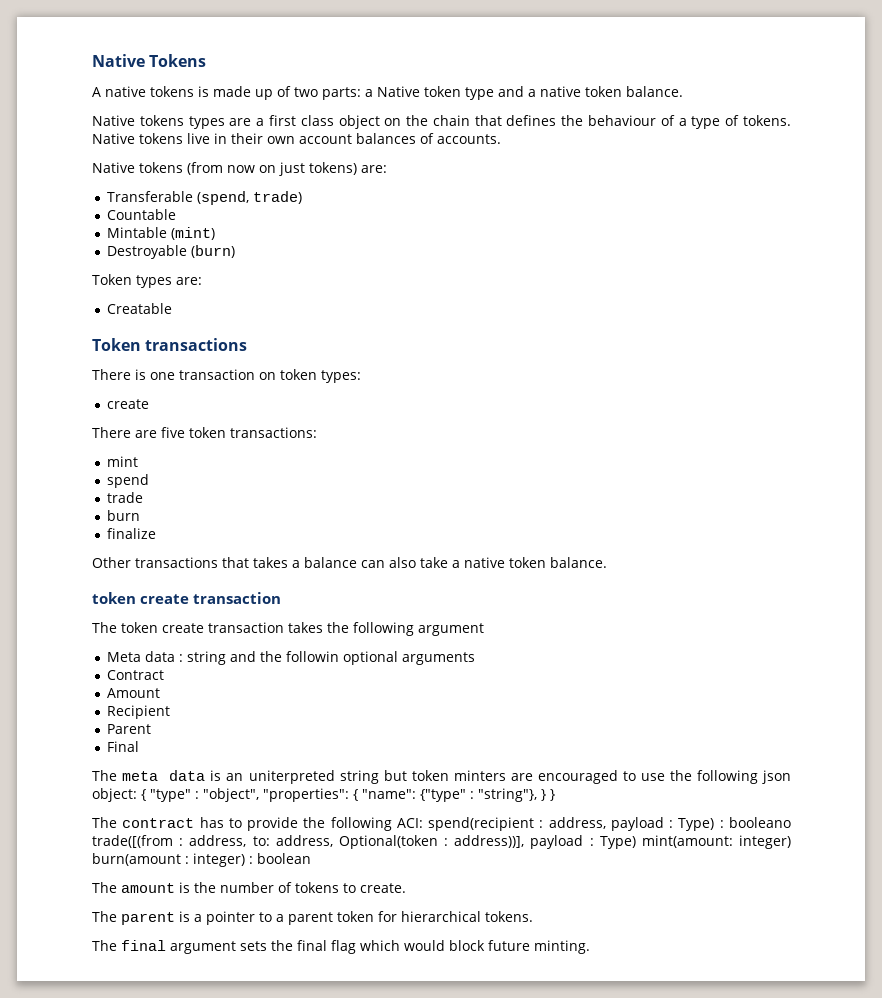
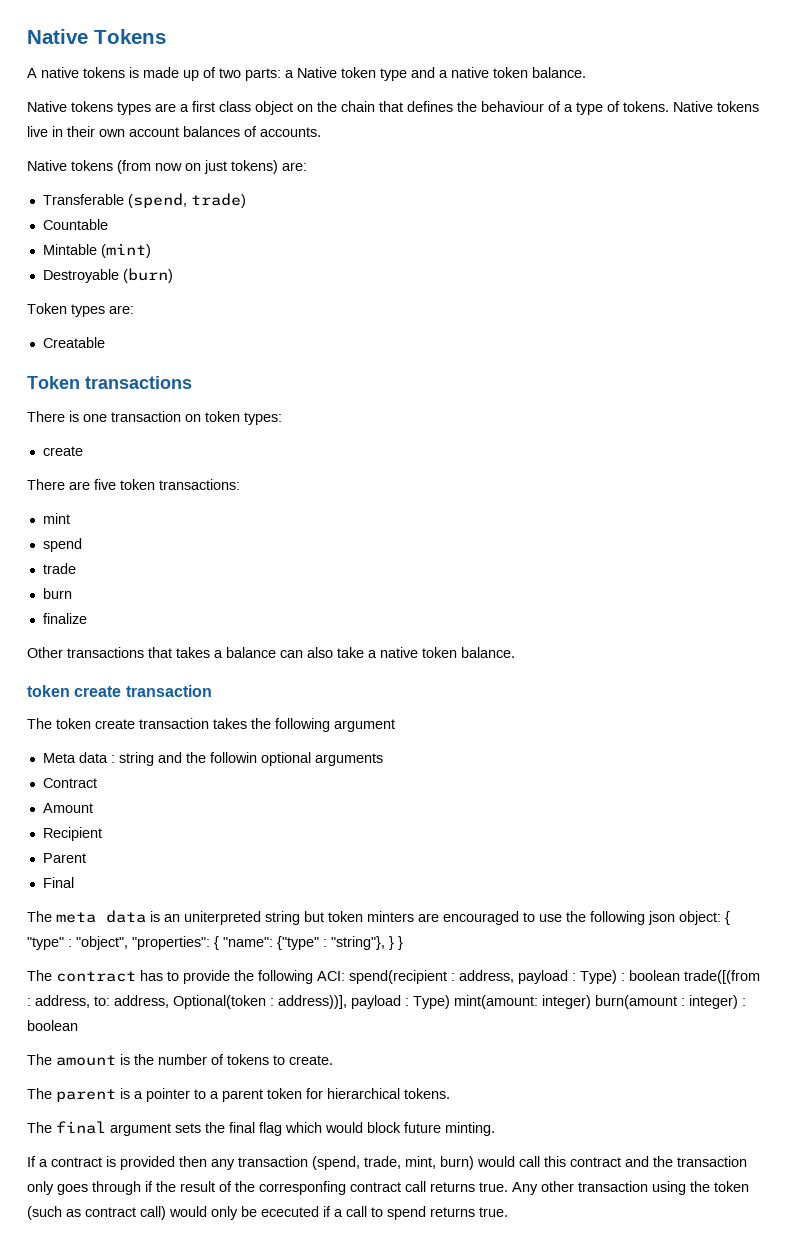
- The contract has to provide the following ACI: spend(recipient : address, payload : Type) : booleano trade([(from : address, to: address, Optional(token : address))], payload : Type) mint(amount: integer) burn(amount : integer) : boolean
+ The contract has to provide the following ACI: spend(recipient : address, payload : Type) : boolean trade([(from : address, to: address, Optional(token : address))], payload : Type) mint(amount: integer) burn(amount : integer) : boolean
+ If a contract is provided then any transaction (spend, trade, mint, burn) would call this contract and the transaction only goes through if the result of the corresponfing contract call returns true. Any other transaction using the token (such as contract call) would only be ececuted if a call to spend returns true.

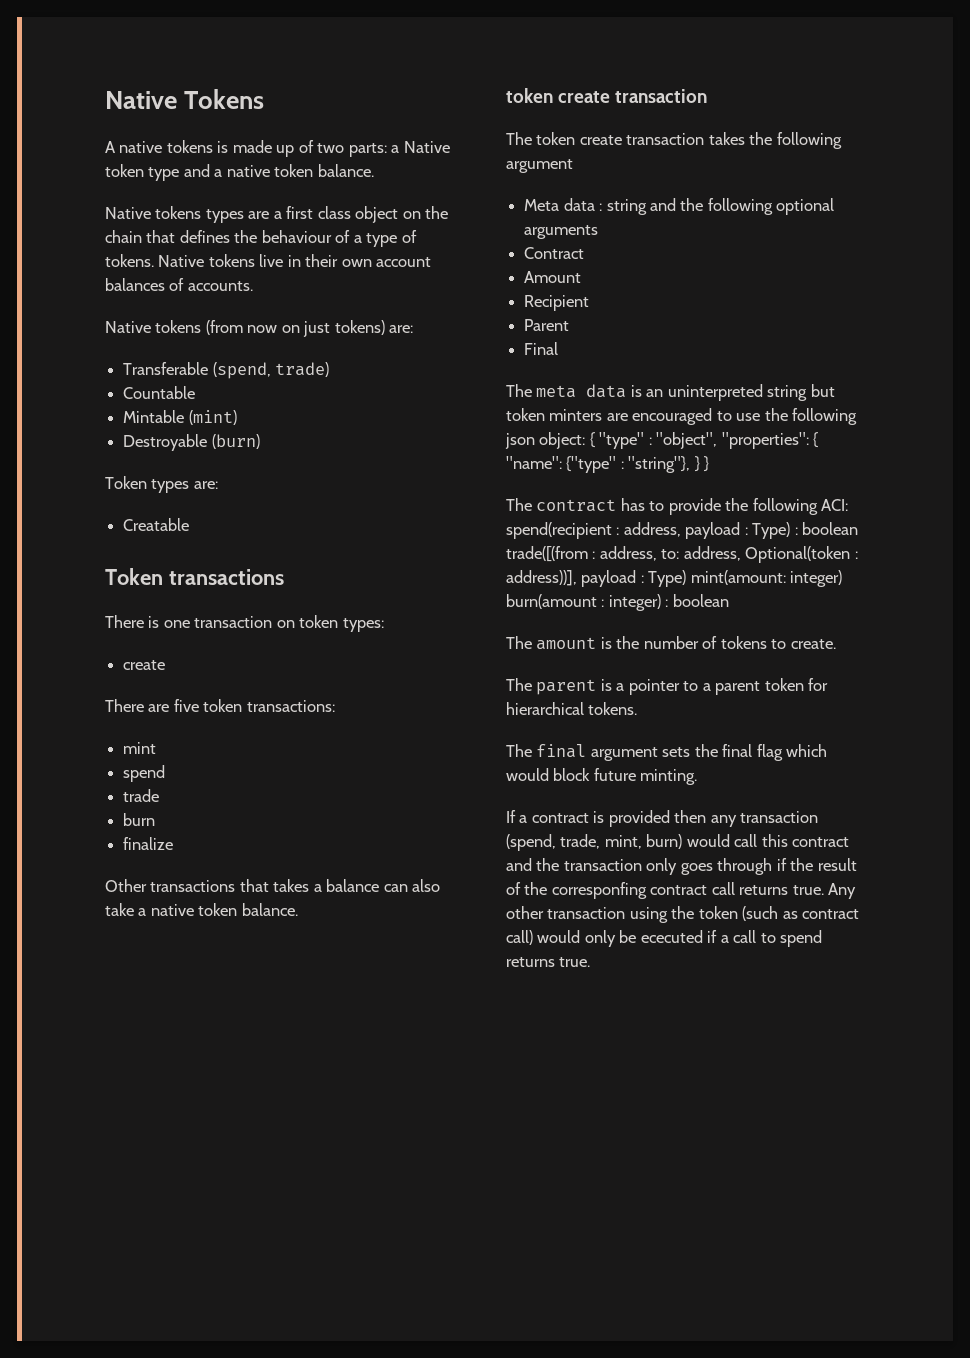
- Meta data : string and the followin optional arguments
+ Meta data : string and the following optional arguments
- The meta data is an uniterpreted string but token minters are encouraged to use the following json object: { "type" : "object", "properties": { "name": {"type" : "string"}, } }
+ The meta data is an uninterpreted string but token minters are encouraged to use the following json object: { "type" : "object", "properties": { "name": {"type" : "string"}, } }

